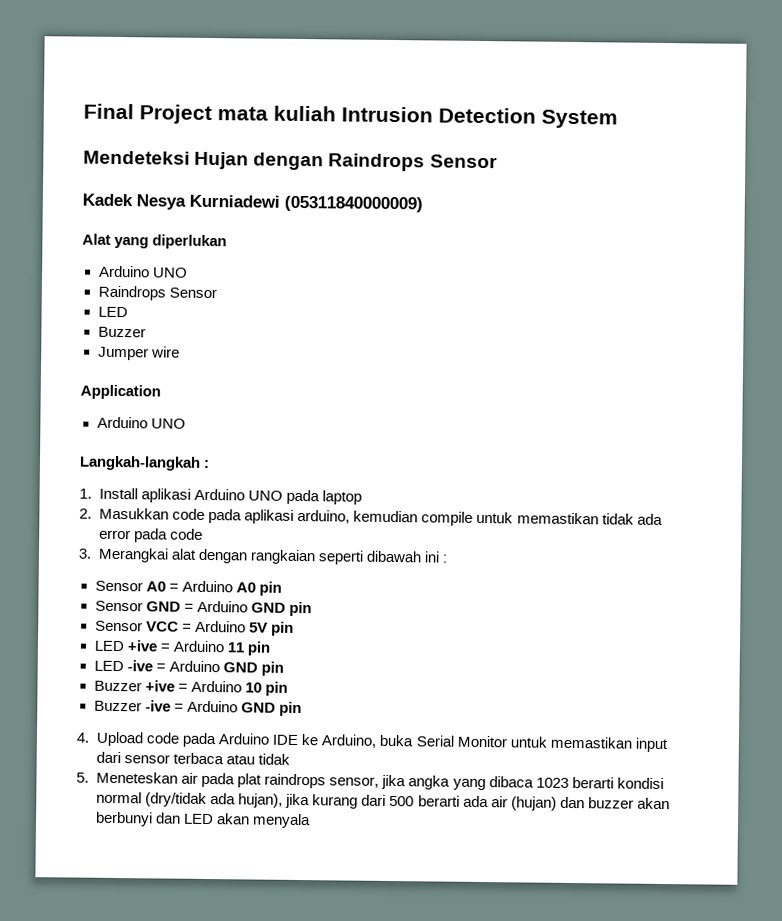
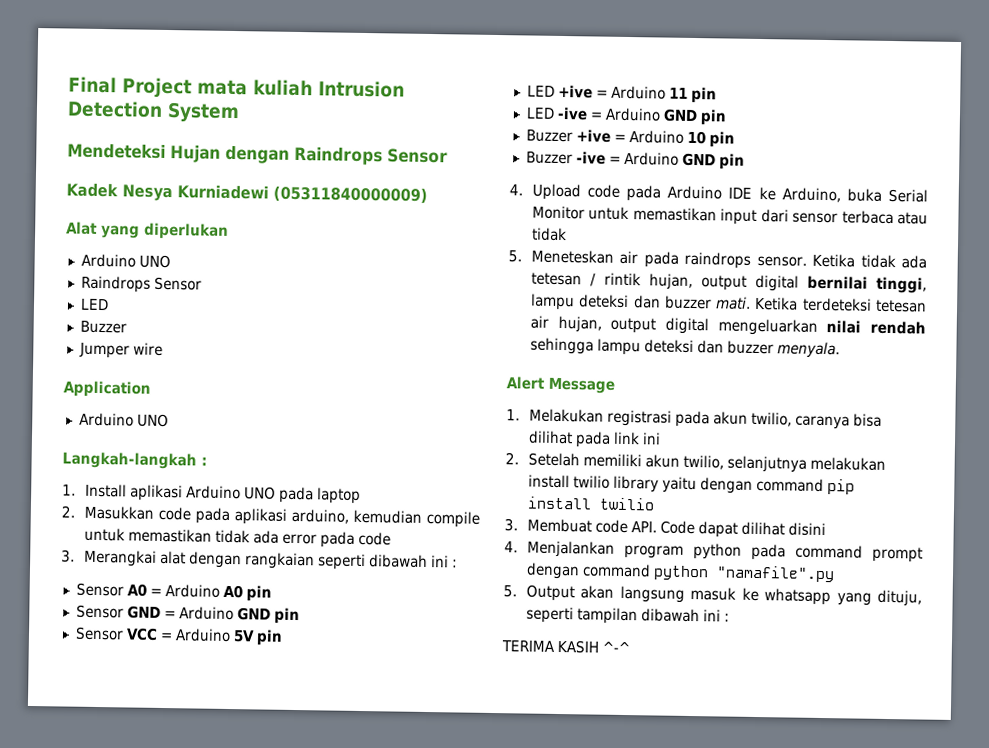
- 5. Meneteskan air pada plat raindrops sensor, jika angka yang dibaca 1023 berarti kondisi normal (dry/tidak ada hujan), jika kurang dari 500 berarti ada air (hujan) dan buzzer akan berbunyi dan LED akan menyala
+ 5. Meneteskan air pada raindrops sensor. Ketika tidak ada tetesan / rintik hujan, output digital bernilai tinggi, lampu deteksi dan buzzer mati. Ketika terdeteksi tetesan air hujan, output digital mengeluarkan nilai rendah sehingga lampu deteksi dan buzzer menyala.
+ Alert Message
+ 1. Melakukan registrasi pada akun twilio, caranya bisa dilihat pada link ini
+ 2. Setelah memiliki akun twilio, selanjutnya melakukan install twilio library yaitu dengan command pip install twilio
+ 3. Membuat code API. Code dapat dilihat disini
+ 4. Menjalankan program python pada command prompt dengan command python "namafile".py
+ 5. Output akan langsung masuk ke whatsapp yang dituju, seperti tampilan dibawah ini :
+ TERIMA KASIH ^-^

